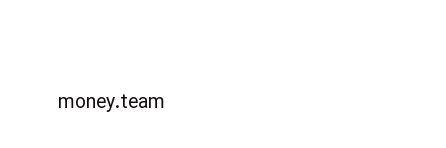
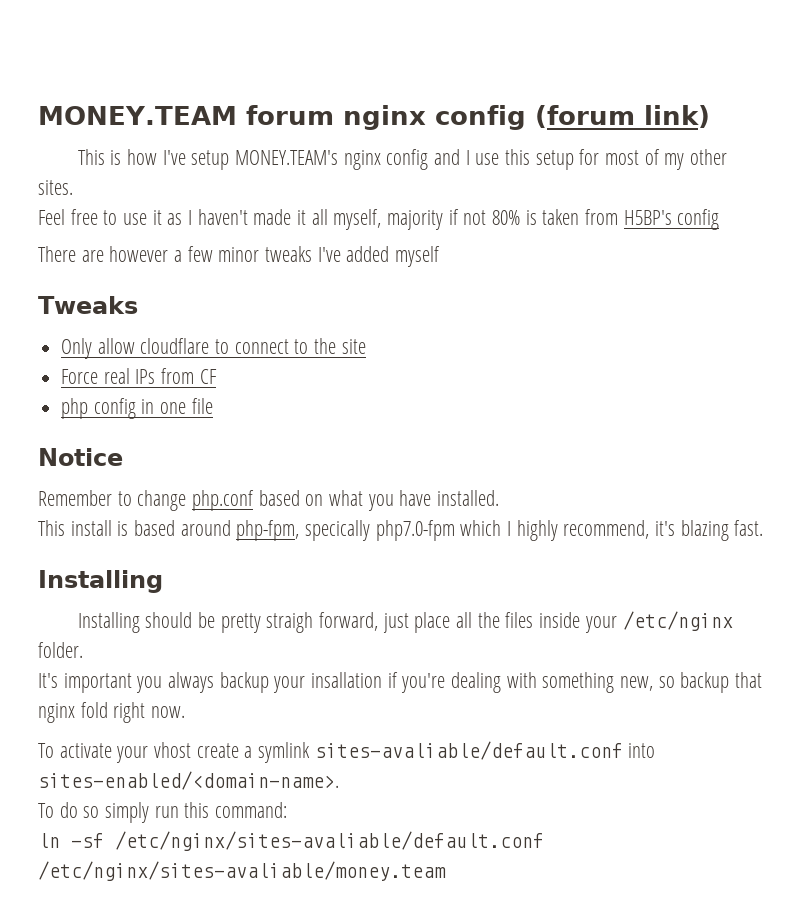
- money.team
+ MONEY.TEAM forum nginx config (forum link)
+ This is how I've setup MONEY.TEAM's nginx config and I use this setup for most of my other sites.
+ Feel free to use it as I haven't made it all myself, majority if not 80% is taken from H5BP's config
+ There are however a few minor tweaks I've added myself
+ Tweaks
+ Only allow cloudflare to connect to the site
+ Force real IPs from CF
+ php config in one file
+ Notice
+ Remember to change php.conf based on what you have installed.
+ This install is based around php-fpm, specically php7.0-fpm which I highly recommend, it's blazing fast.
+ Installing
+ Installing should be pretty straigh forward, just place all the files inside your /etc/nginx folder.
+ It's important you always backup your insallation if you're dealing with something new, so backup that nginx fold right now.
+ To activate your vhost create a symlink sites-avaliable/default.conf into sites-enabled/<domain-name>.
+ To do so simply run this command:
+ ln -sf /etc/nginx/sites-avaliable/default.conf /etc/nginx/sites-avaliable/money.team

